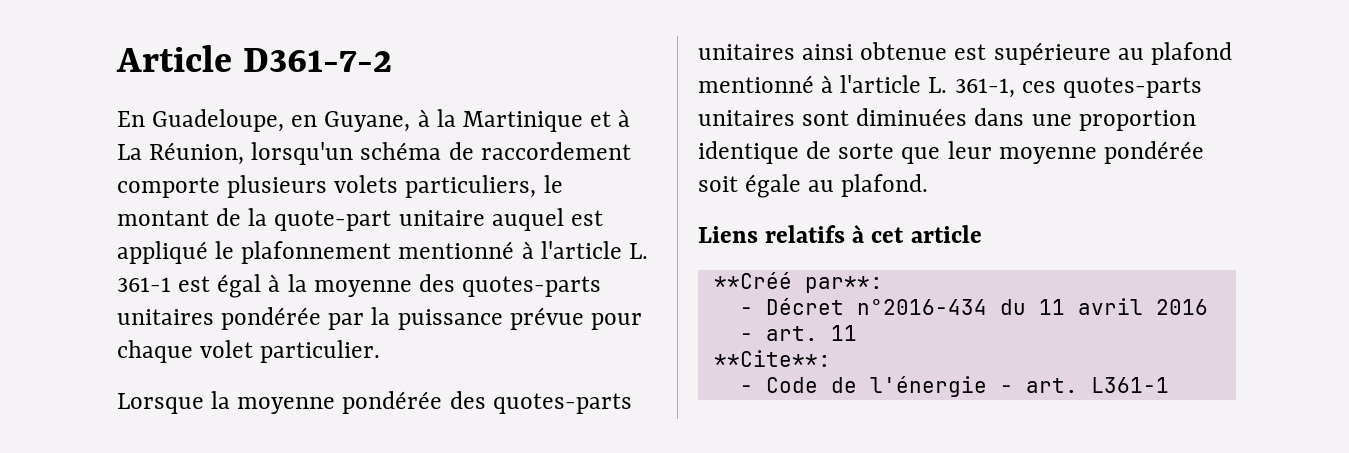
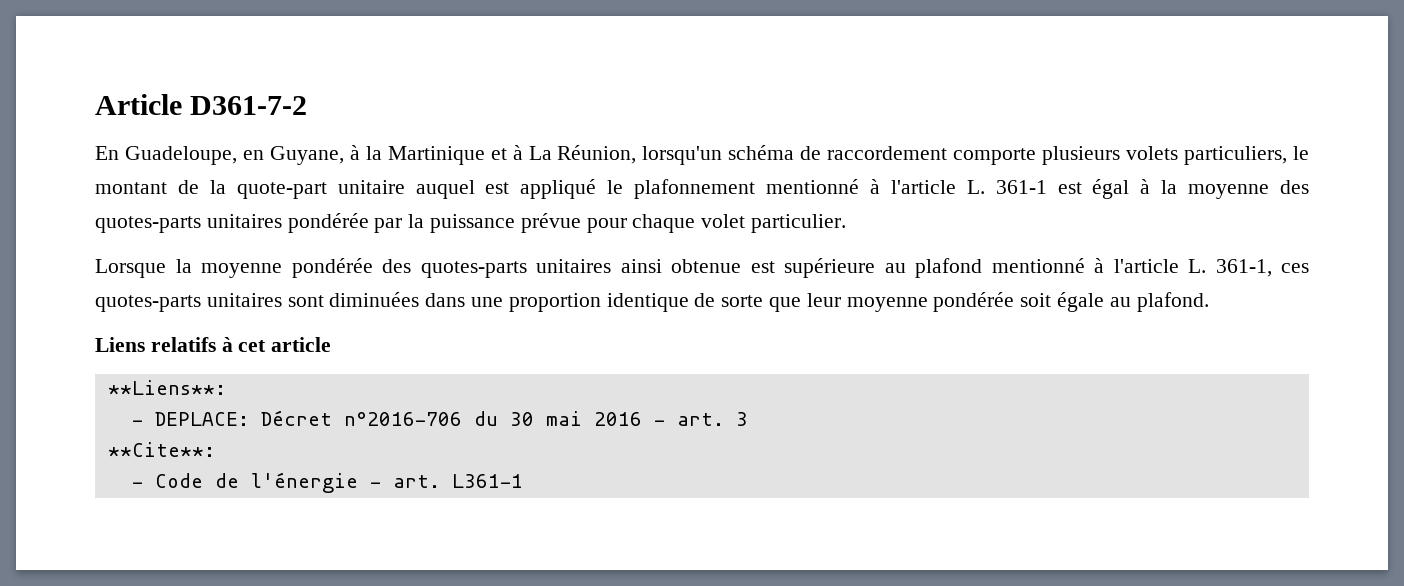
- **Créé par**:
- - Décret n°2016-434 du 11 avril 2016 - art. 11
+ **Liens**:
+ - DEPLACE: Décret n°2016-706 du 30 mai 2016 - art. 3

